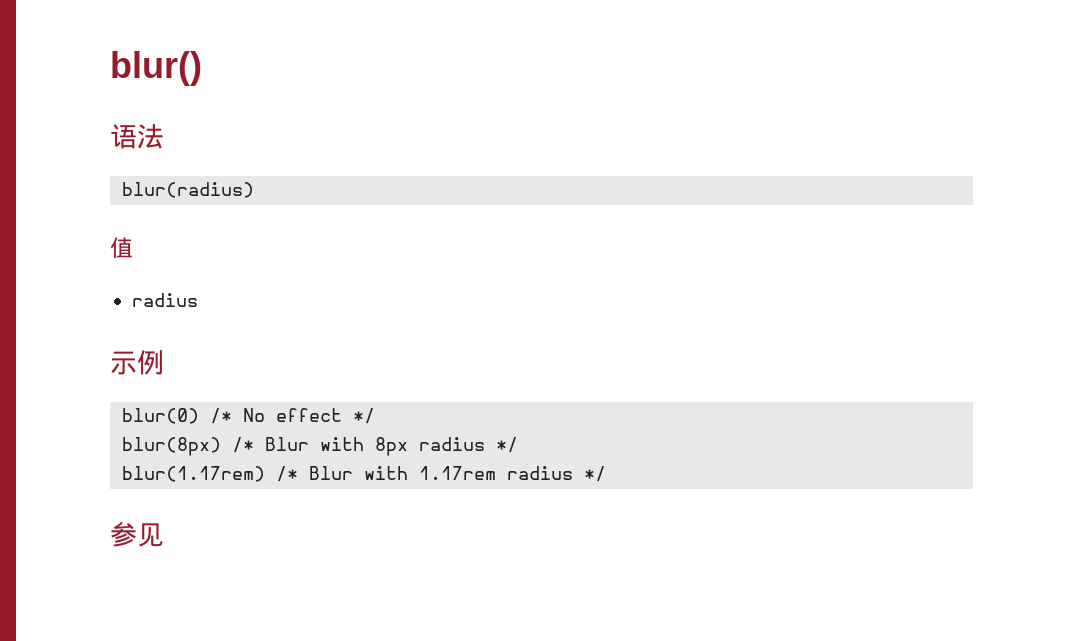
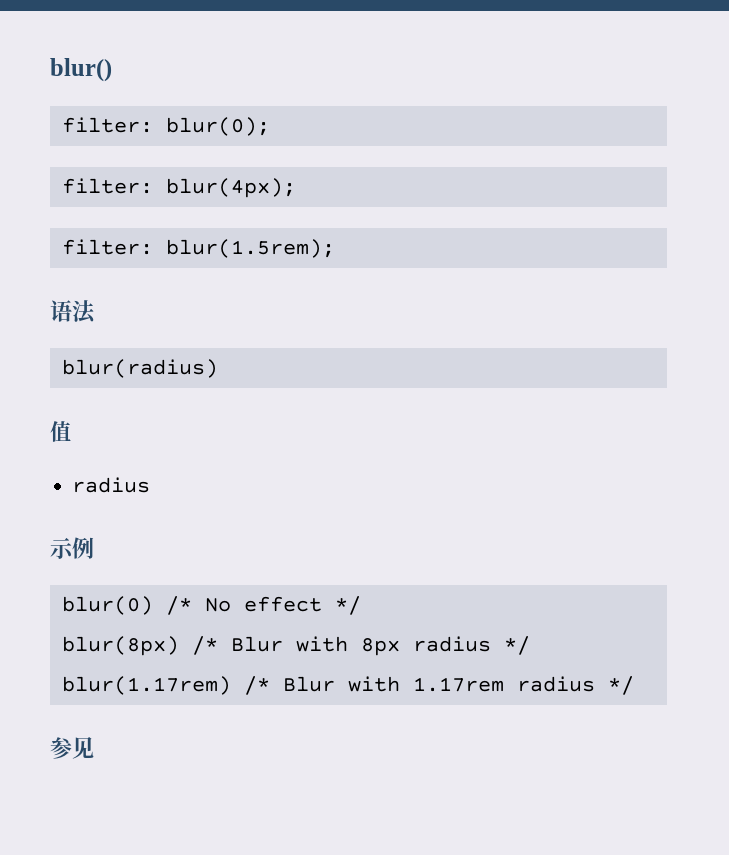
+ filter: blur(0);
+ filter: blur(4px);
+ filter: blur(1.5rem);

